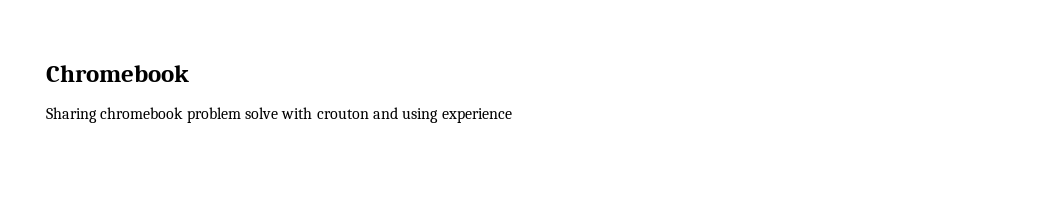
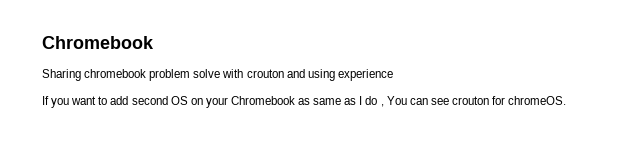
+ If you want to add second OS on your Chromebook as same as I do , You can see crouton for chromeOS.

